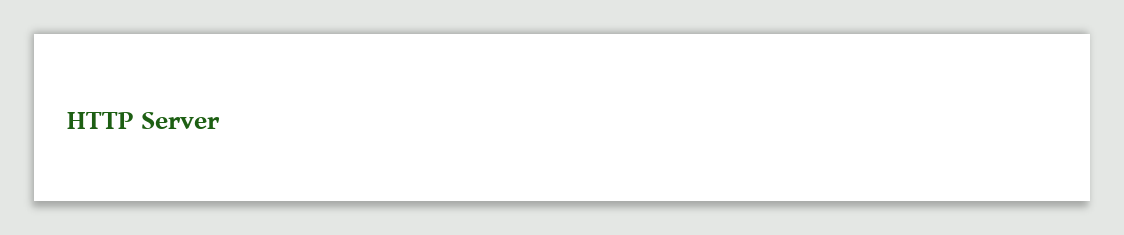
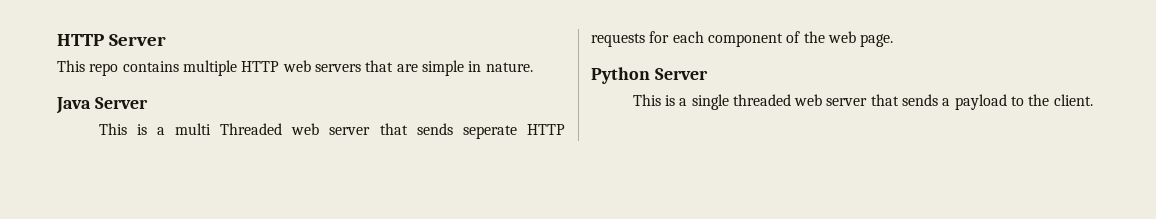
+ This repo contains multiple HTTP web servers that are simple in nature.
+ Java Server
+ This is a multi Threaded web server that sends seperate HTTP requests for each component of the web page.
+ Python Server
+ This is a single threaded web server that sends a payload to the client.

